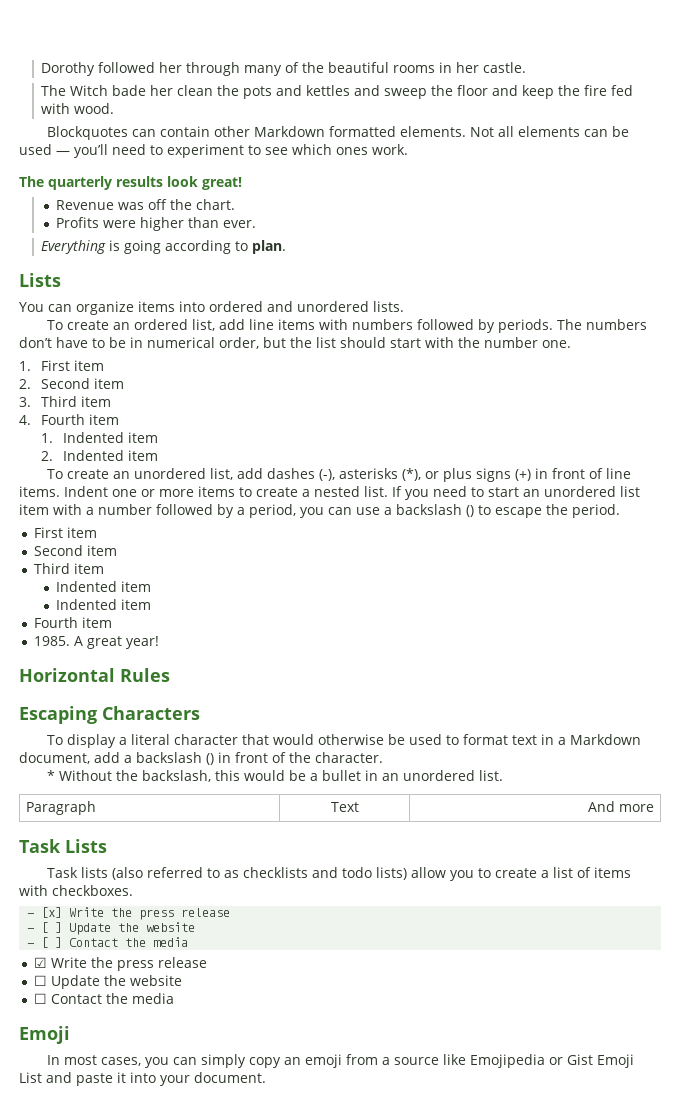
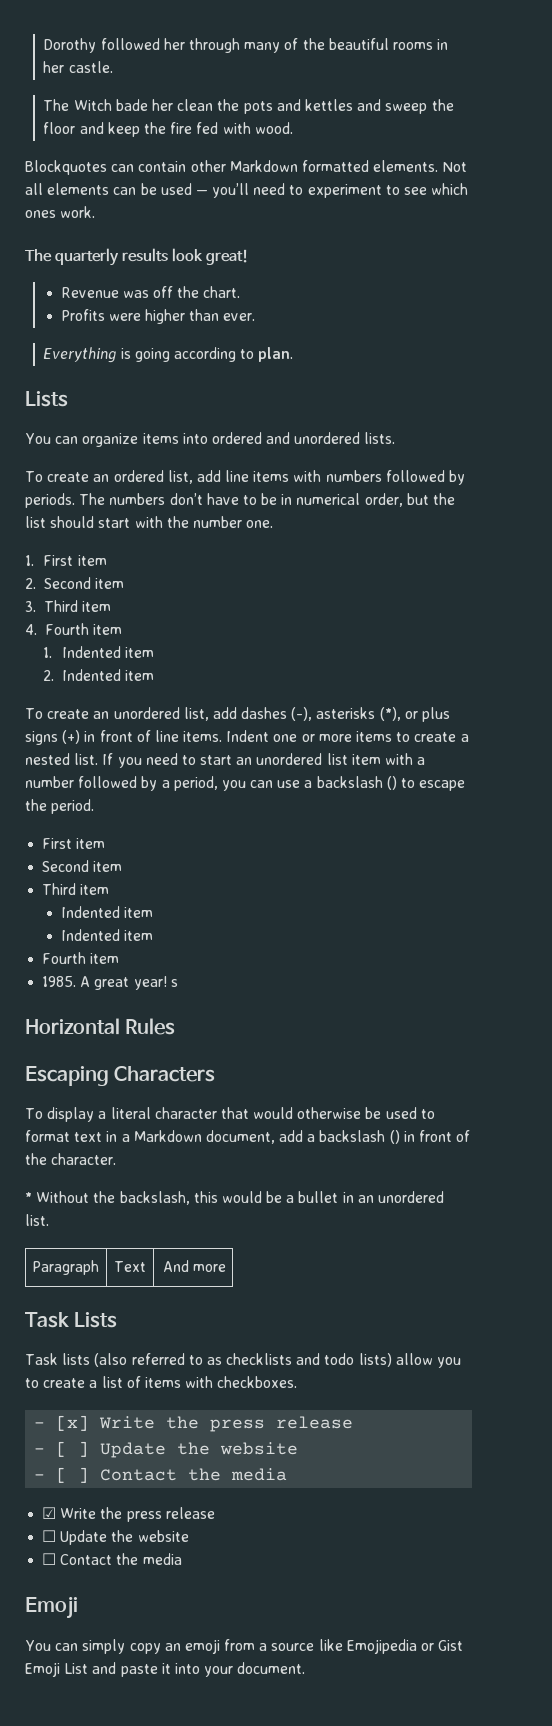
- A great year!
+ A great year! s
- In most cases, you can simply copy an emoji from a source like Emojipedia or Gist Emoji List and paste it into your document.
+ You can simply copy an emoji from a source like Emojipedia or Gist Emoji List and paste it into your document.

